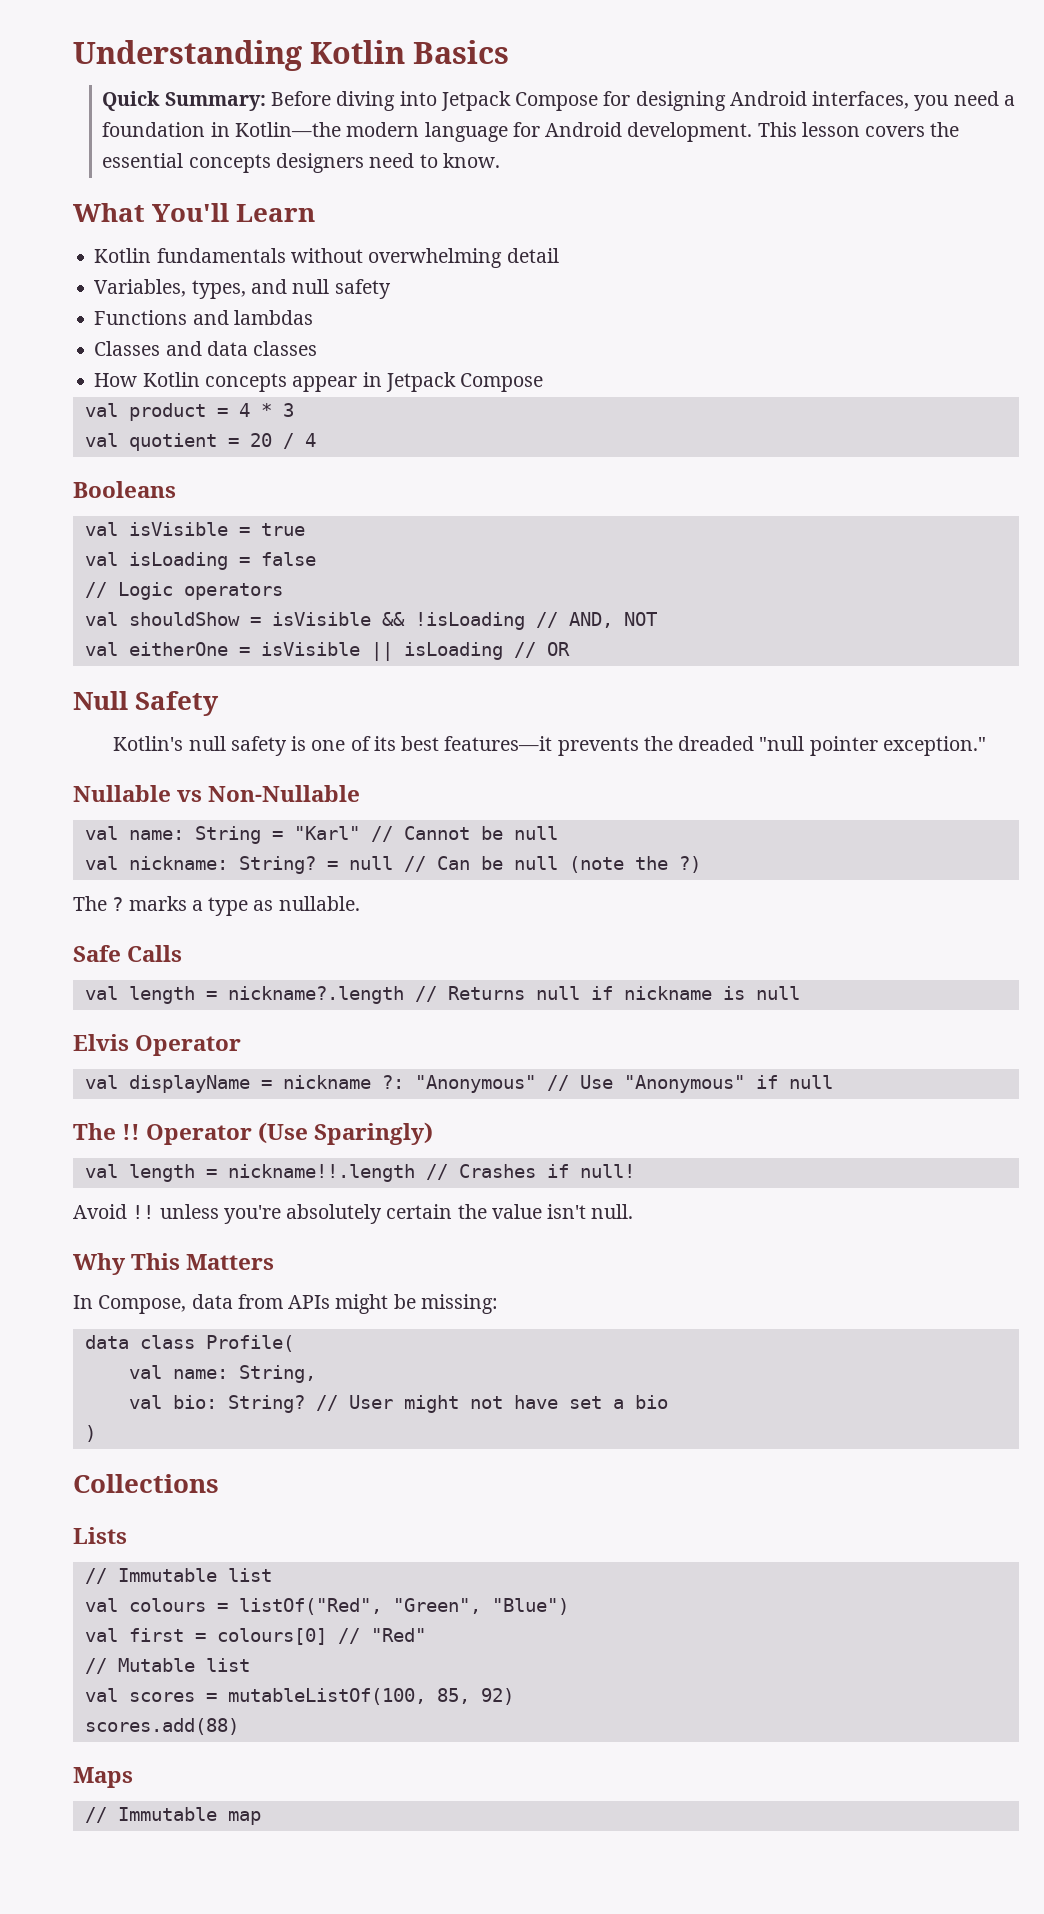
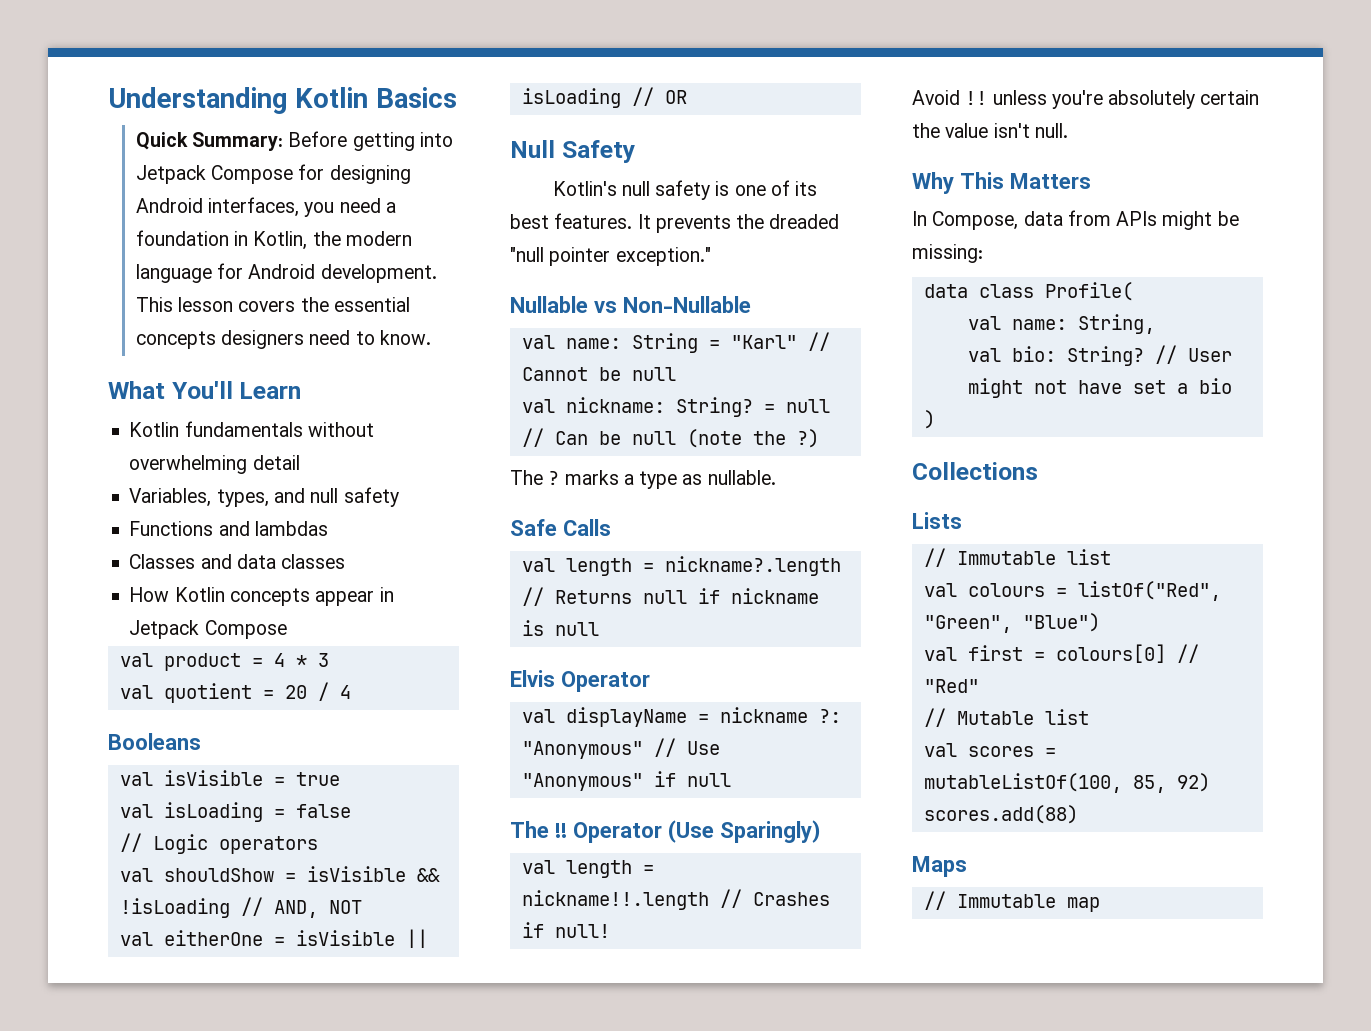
- Quick Summary: Before diving into Jetpack Compose for designing Android interfaces, you need a foundation in Kotlin—the modern language for Android development.
+ Quick Summary: Before getting into Jetpack Compose for designing Android interfaces, you need a foundation in Kotlin, the modern language for Android development.
- Kotlin's null safety is one of its best features—it prevents the dreaded "null pointer exception."
+ Kotlin's null safety is one of its best features. It prevents the dreaded "null pointer exception."

